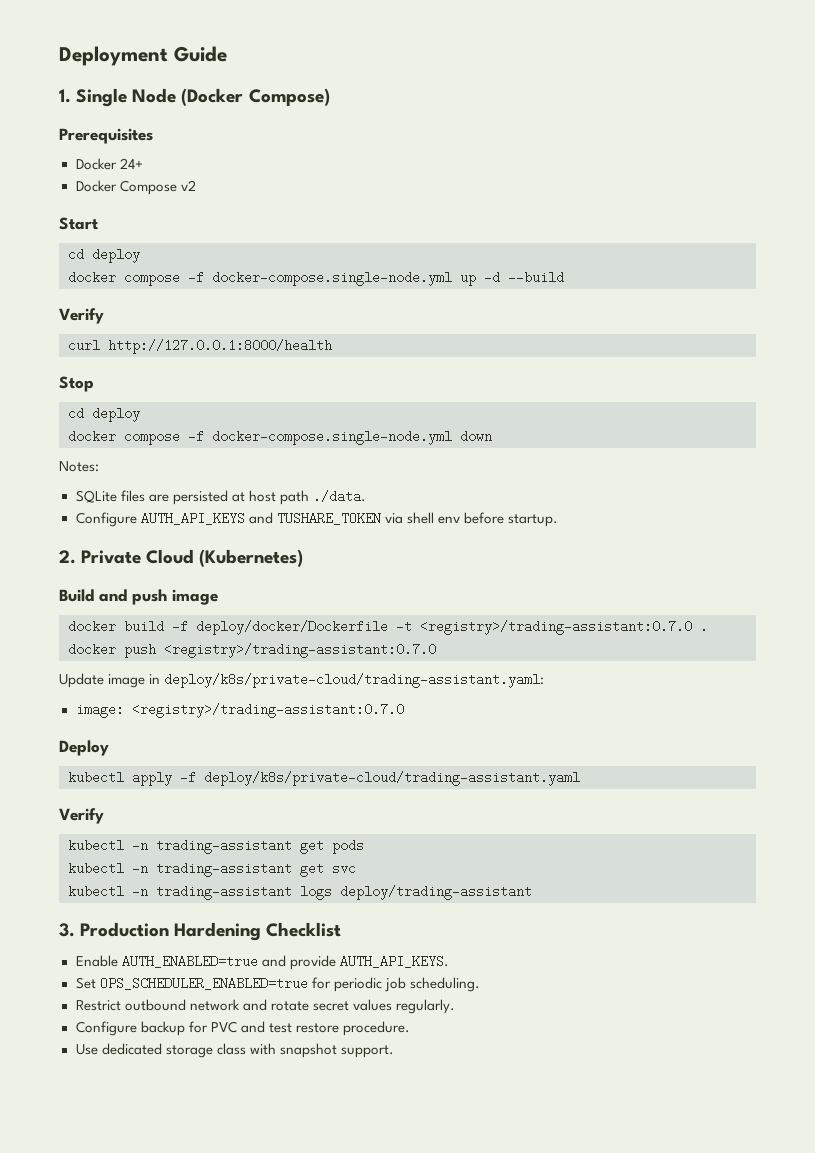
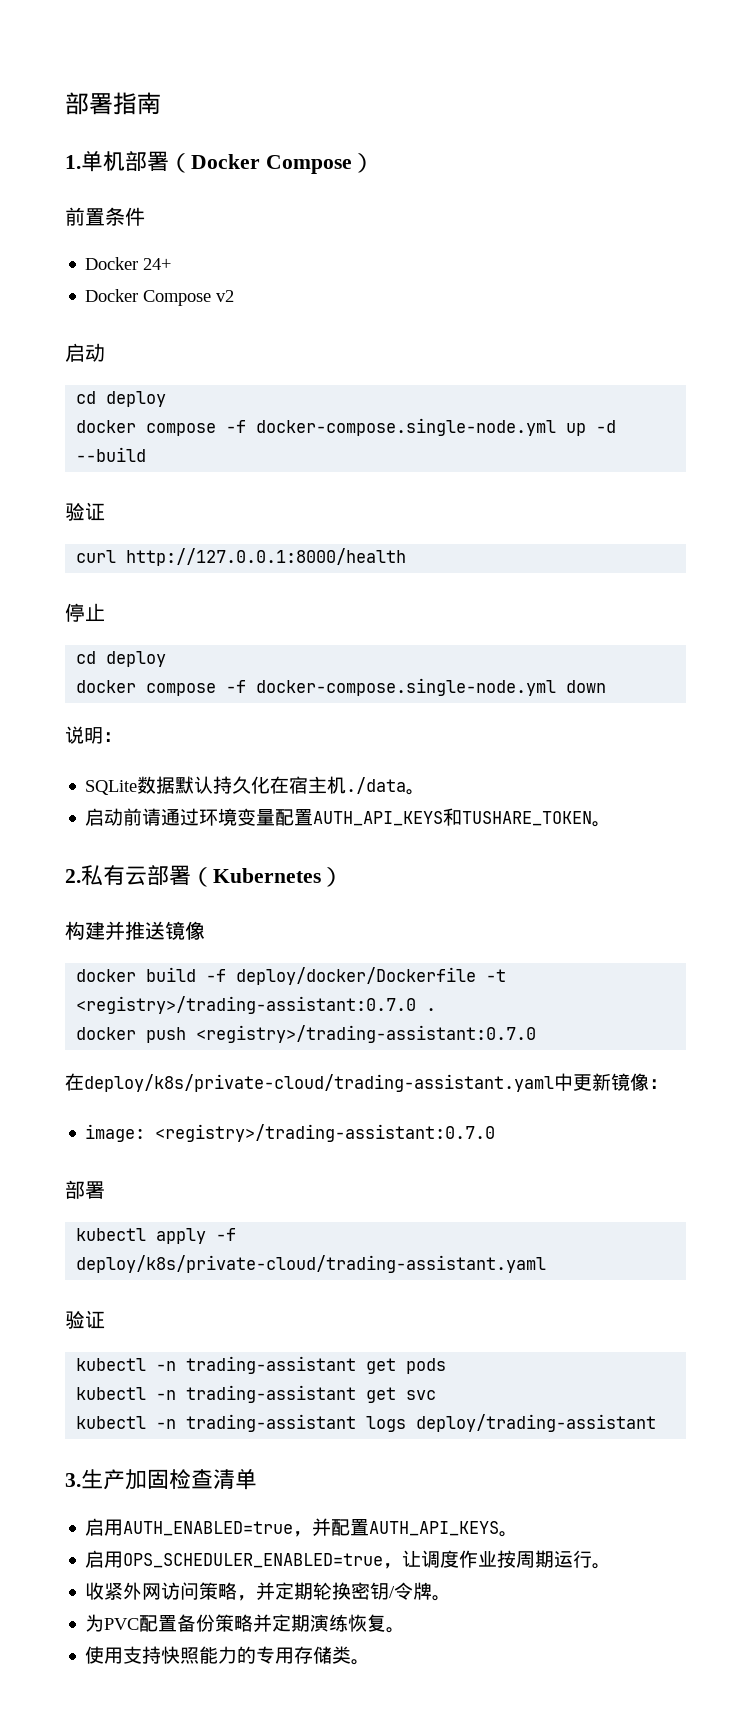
- Deployment Guide
+ 部署指南
- 1. Single Node (Docker Compose)
- Prerequisites
+ 1.单机部署（Docker Compose）
+ 前置条件
  Docker Compose v2
- Start
+ 启动
  docker compose -f docker-compose.single-node.yml up -d --build
- Verify
+ 验证
- Stop
+ 停止
- Notes:
+ 说明：
- SQLite files are persisted at host path ./data.
- Configure AUTH_API_KEYS and TUSHARE_TOKEN via shell env before startup.
- 2. Private Cloud (Kubernetes)
- Build and push image
+ SQLite数据默认持久化在宿主机./data。
+ 启动前请通过环境变量配置AUTH_API_KEYS和TUSHARE_TOKEN。
+ 2.私有云部署（Kubernetes）
+ 构建并推送镜像
- Update image in deploy/k8s/private-cloud/trading-assistant.yaml:
+ 在deploy/k8s/private-cloud/trading-assistant.yaml中更新镜像：
  image: <registry>/trading-assistant:0.7.0
- Deploy
+ 部署
  kubectl apply -f deploy/k8s/private-cloud/trading-assistant.yaml
- Verify
+ 验证
- 3. Production Hardening Checklist
- Enable AUTH_ENABLED=true and provide AUTH_API_KEYS.
- Set OPS_SCHEDULER_ENABLED=true for periodic job scheduling.
- Restrict outbound network and rotate secret values regularly.
- Configure backup for PVC and test restore procedure.
- Use dedicated storage class with snapshot support.
+ 3.生产加固检查清单
+ 启用AUTH_ENABLED=true，并配置AUTH_API_KEYS。
+ 启用OPS_SCHEDULER_ENABLED=true，让调度作业按周期运行。
+ 收紧外网访问策略，并定期轮换密钥/令牌。
+ 为PVC配置备份策略并定期演练恢复。
+ 使用支持快照能力的专用存储类。

